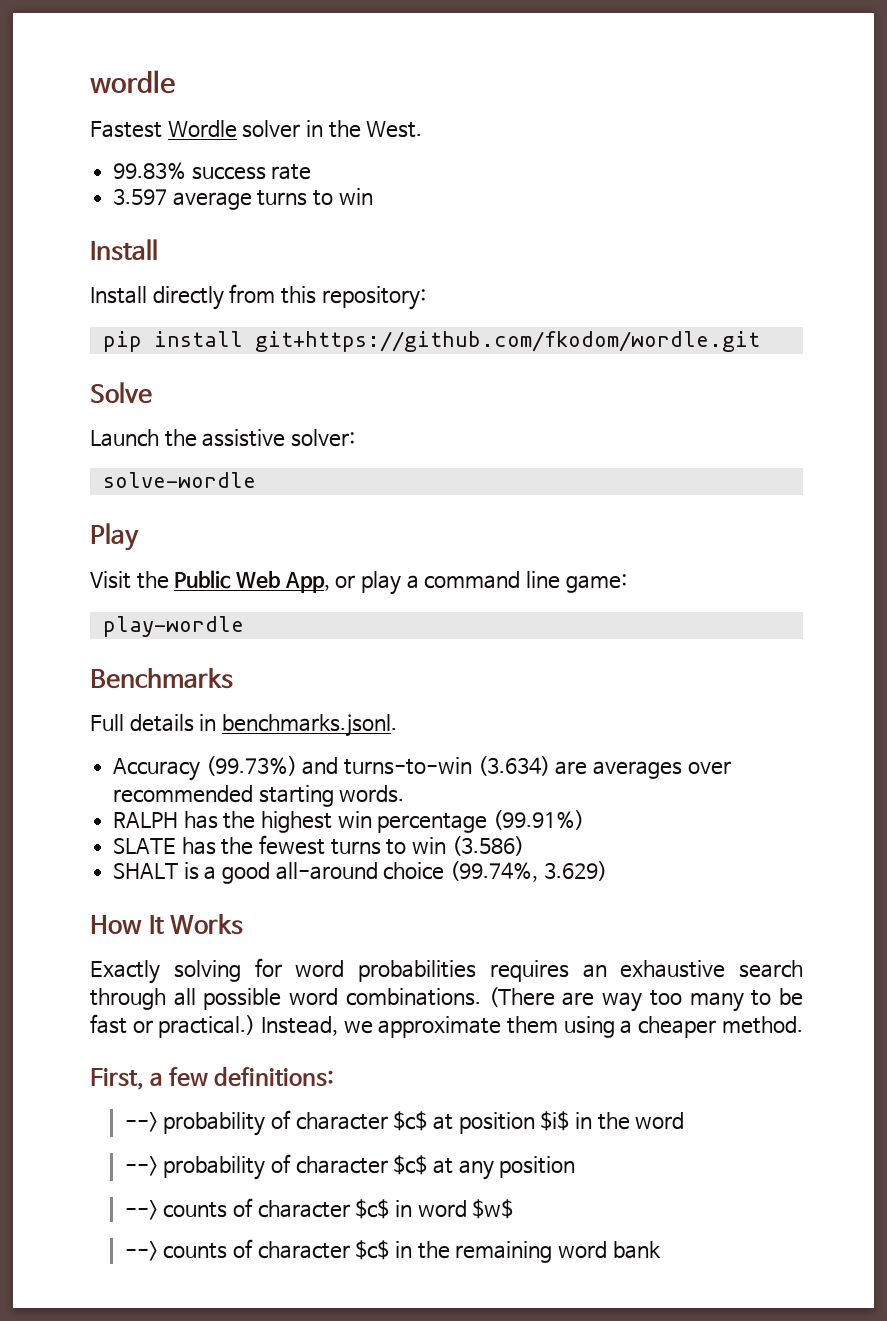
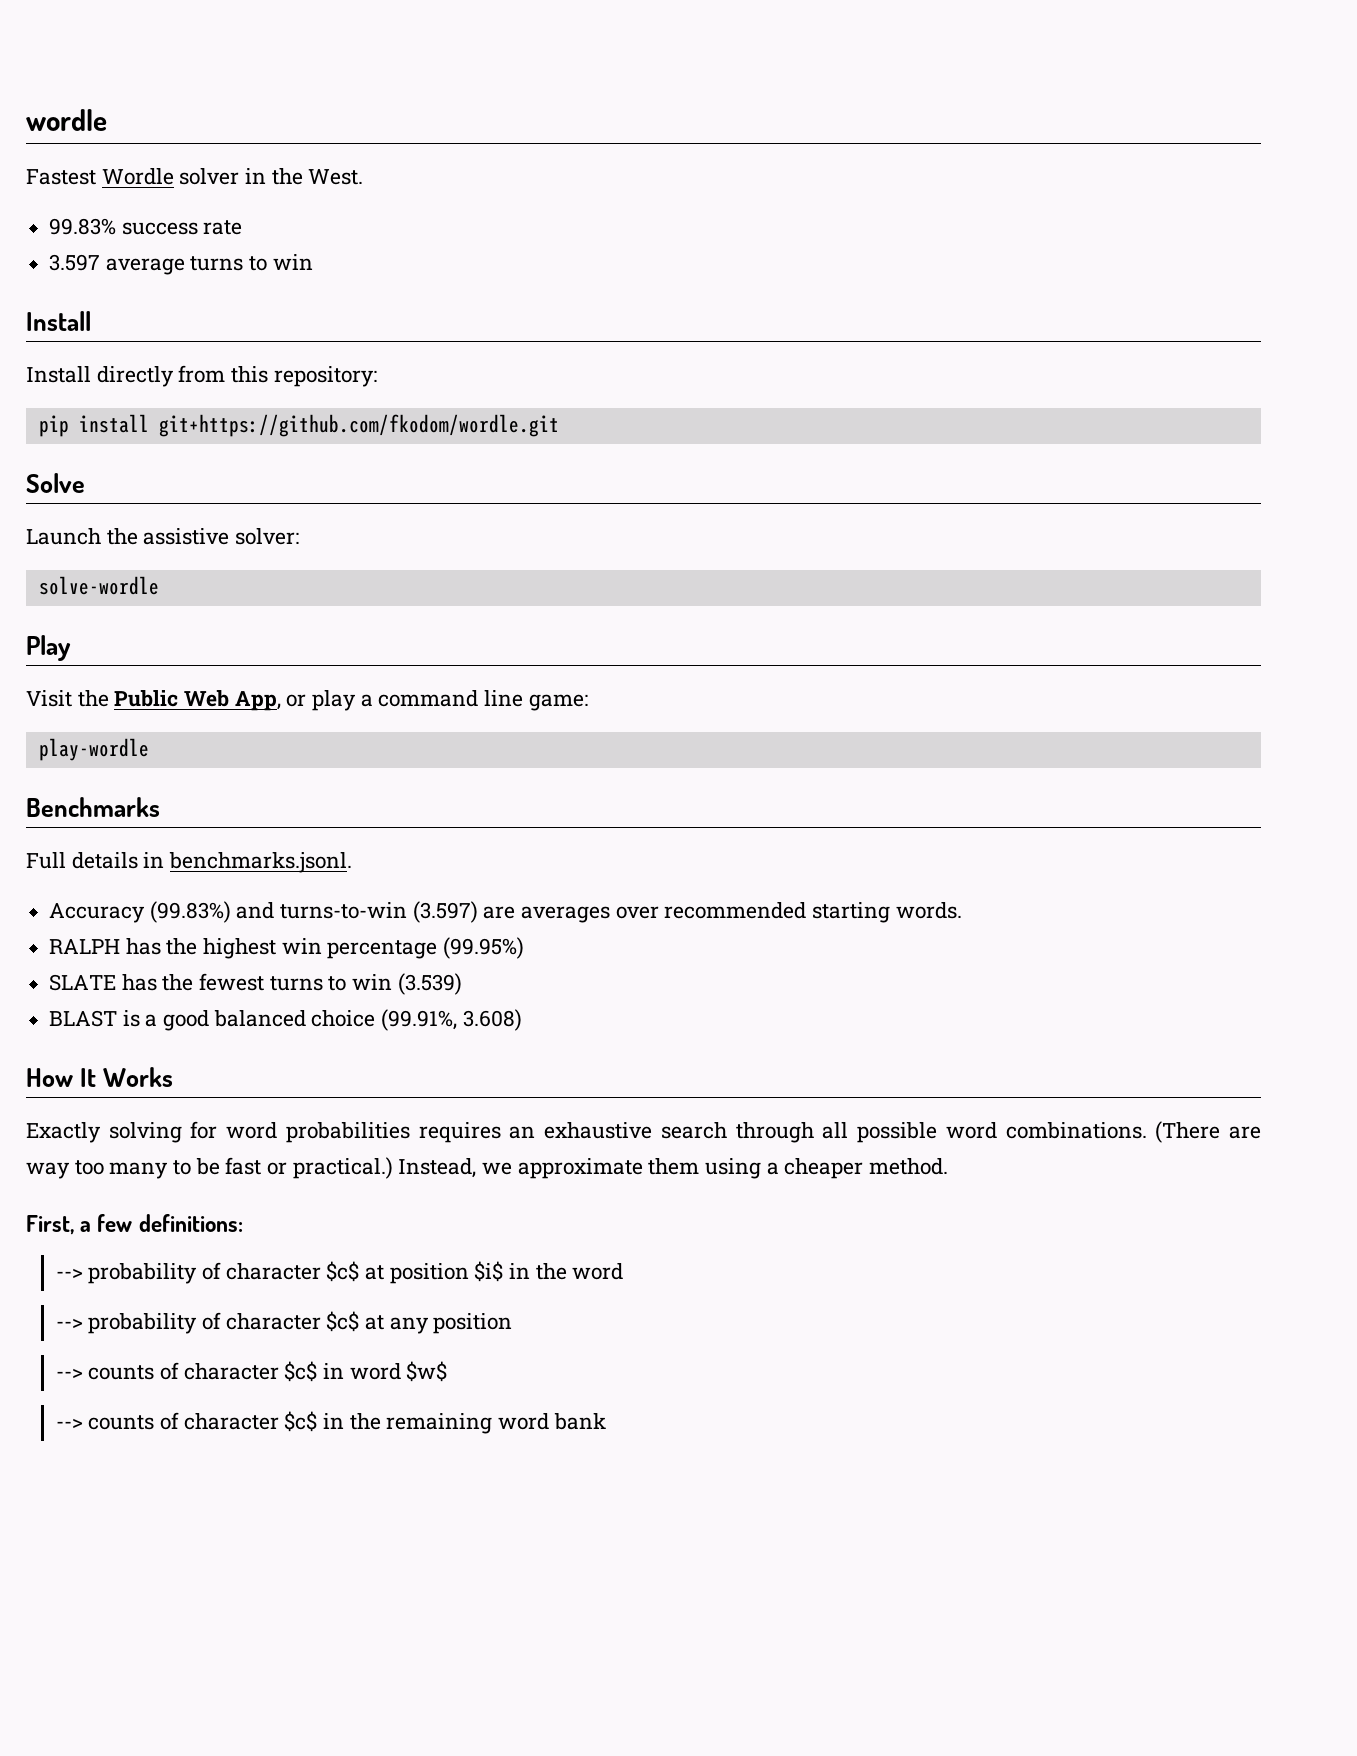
- Accuracy (99.73%) and turns-to-win (3.634) are averages over recommended starting words.
+ Accuracy (99.83%) and turns-to-win (3.597) are averages over recommended starting words.
- RALPH has the highest win percentage (99.91%)
+ RALPH has the highest win percentage (99.95%)
- SLATE has the fewest turns to win (3.586)
- SHALT is a good all-around choice (99.74%, 3.629)
+ SLATE has the fewest turns to win (3.539)
+ BLAST is a good balanced choice (99.91%, 3.608)

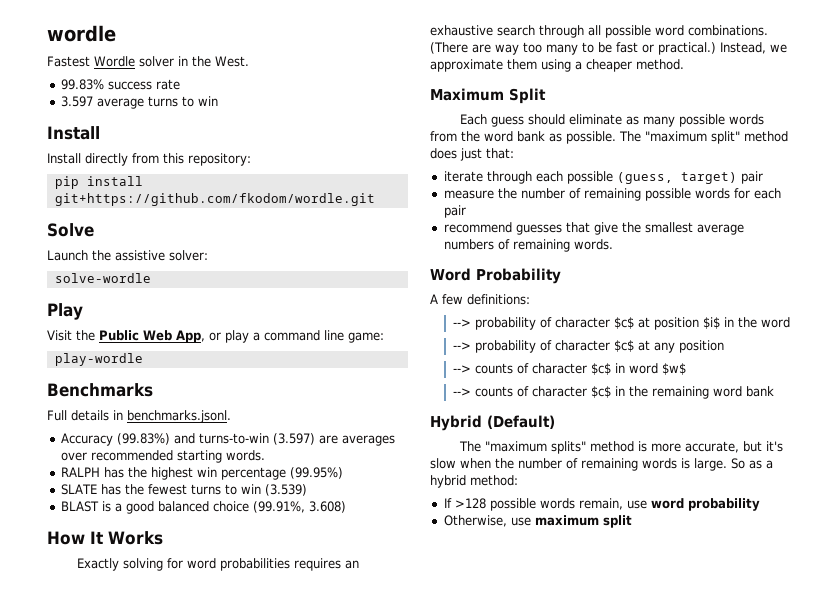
- First, a few definitions:
+ Maximum Split
+ Each guess should eliminate as many possible words from the word bank as possible. The "maximum split" method does just that:
+ iterate through each possible (guess, target) pair
+ measure the number of remaining possible words for each pair
+ recommend guesses that give the smallest average numbers of remaining words.
+ Word Probability
+ A few definitions:
+ Hybrid (Default)
+ The "maximum splits" method is more accurate, but it's slow when the number of remaining words is large. So as a hybrid method:
+ If >128 possible words remain, use word probability
+ Otherwise, use maximum split

